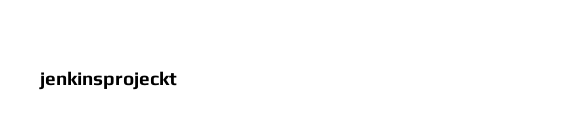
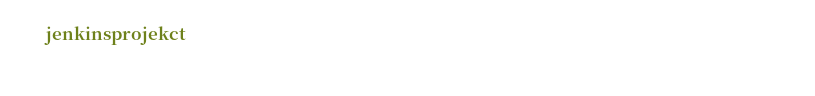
- jenkinsprojeckt
+ jenkinsprojekct

